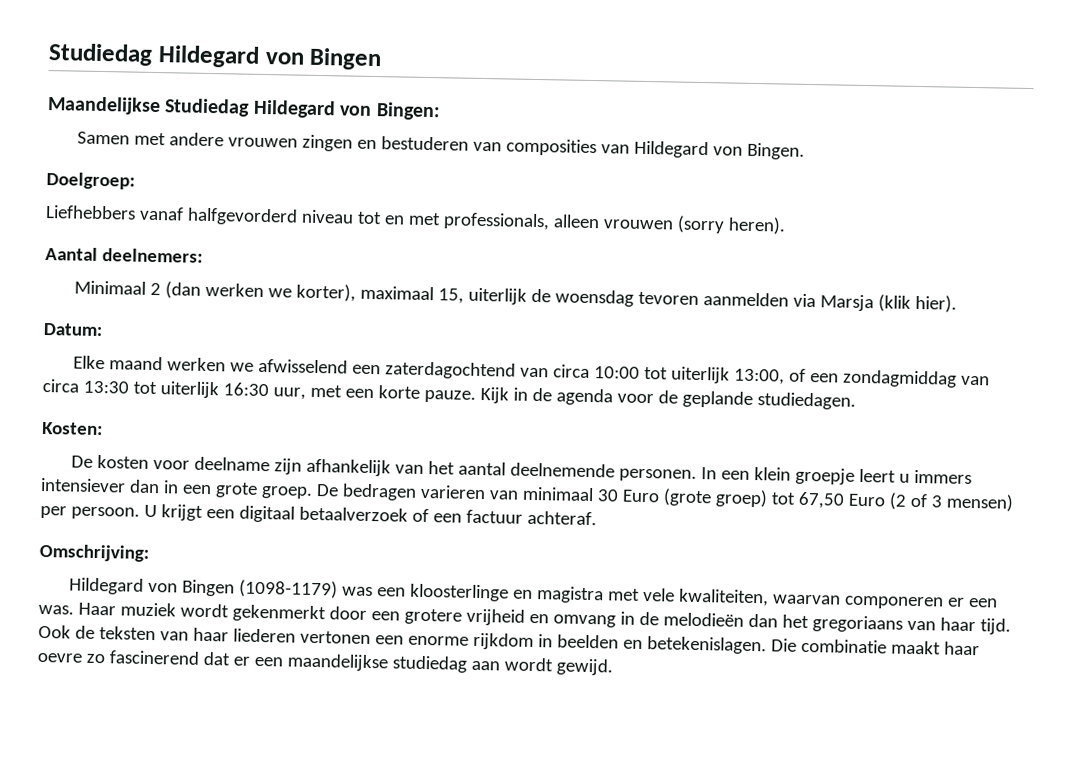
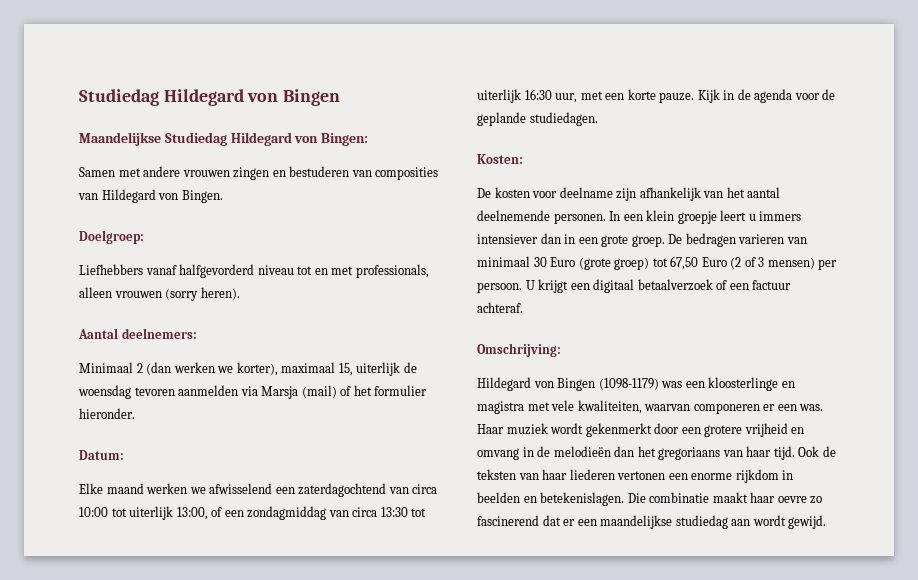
- Minimaal 2 (dan werken we korter), maximaal 15, uiterlijk de woensdag tevoren aanmelden via Marsja (klik hier).
+ Minimaal 2 (dan werken we korter), maximaal 15, uiterlijk de woensdag tevoren aanmelden via Marsja (mail) of het formulier hieronder.

